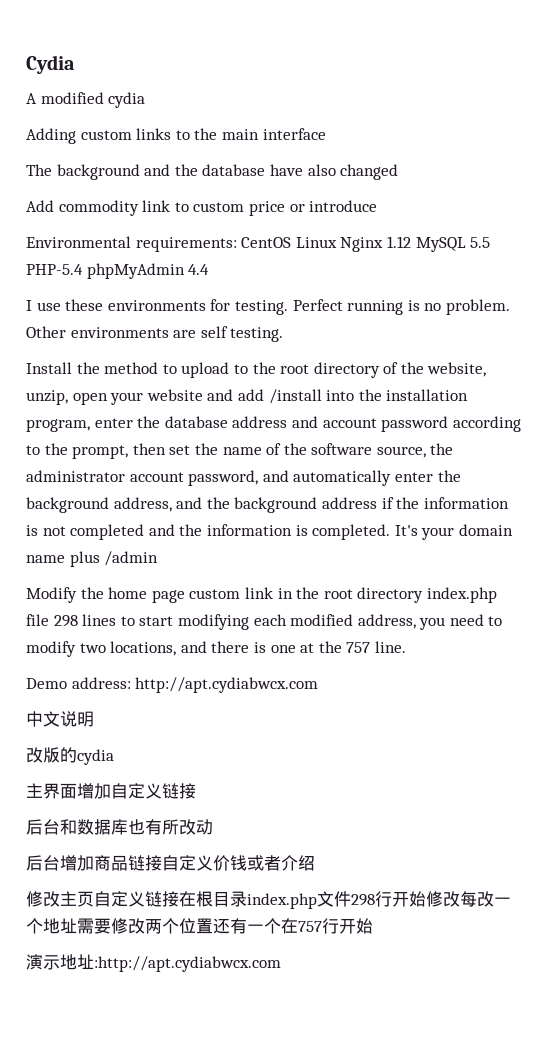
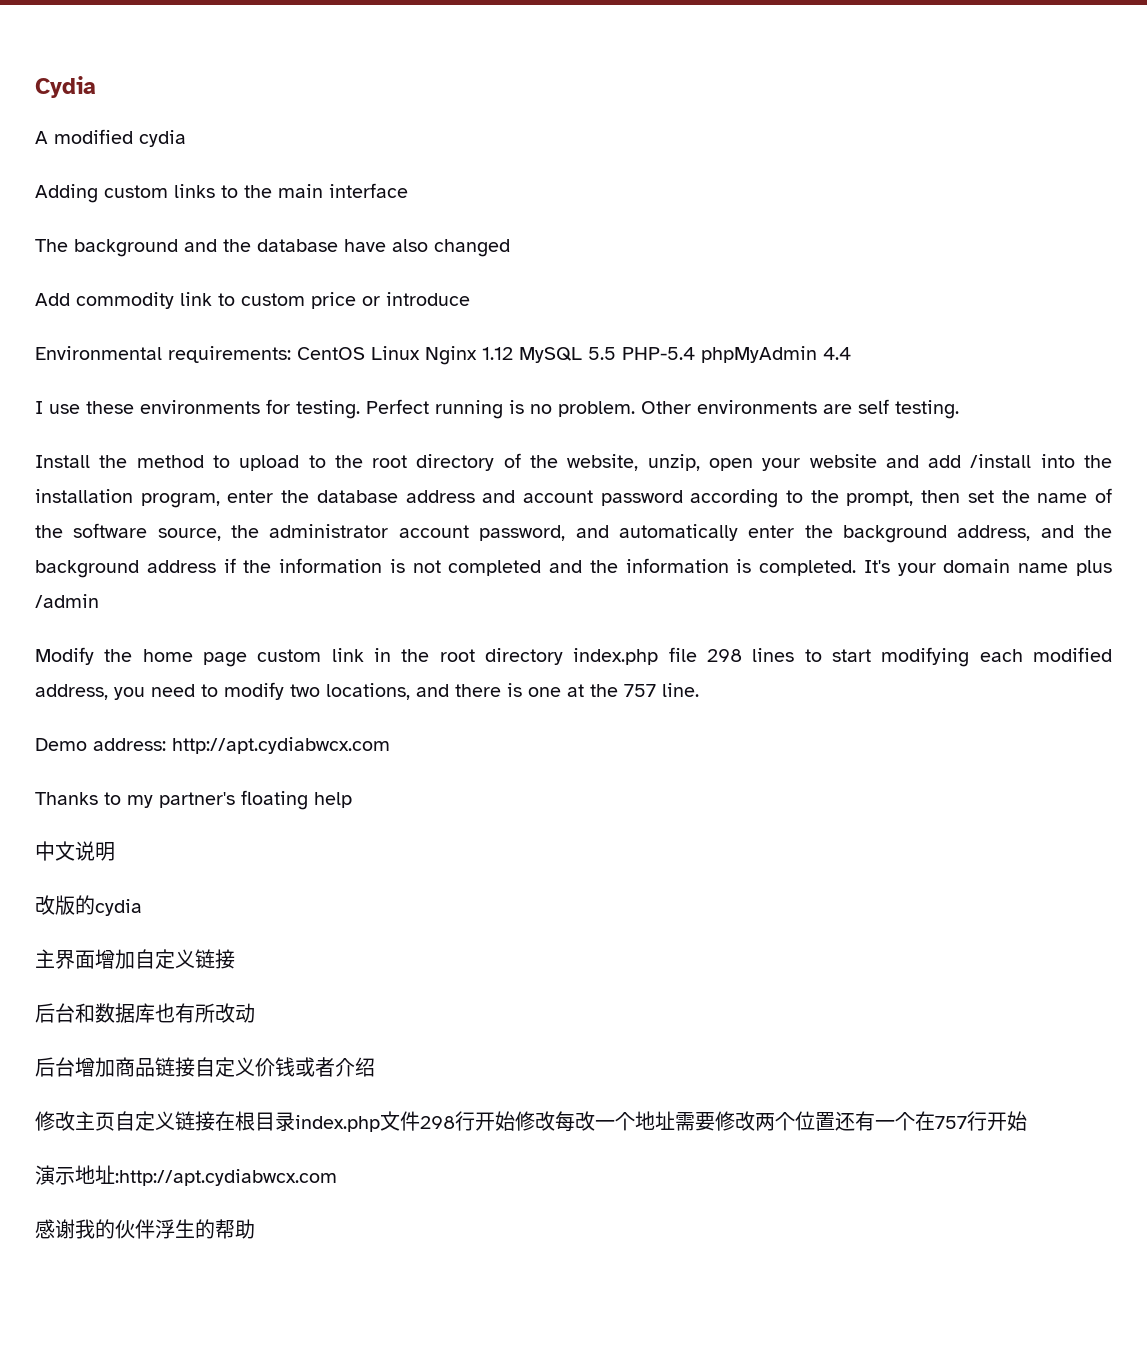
+ Thanks to my partner's floating help
+ 感谢我的伙伴浮生的帮助

